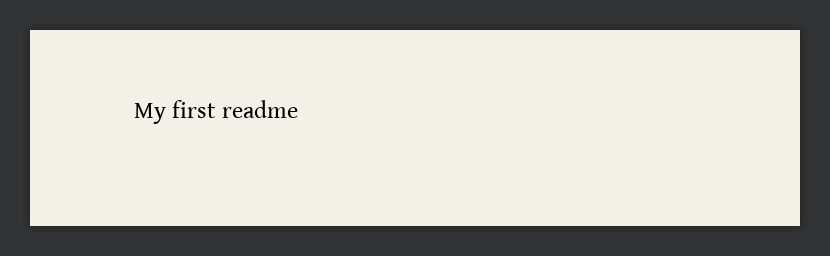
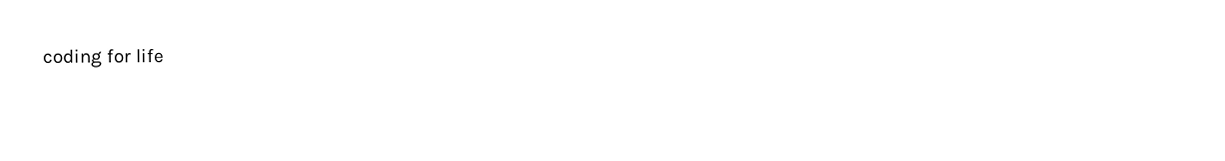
- My first readme
+ coding for life

